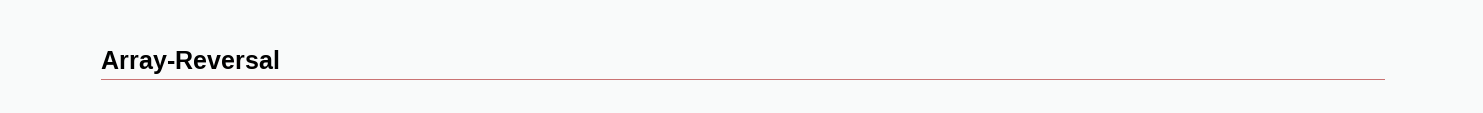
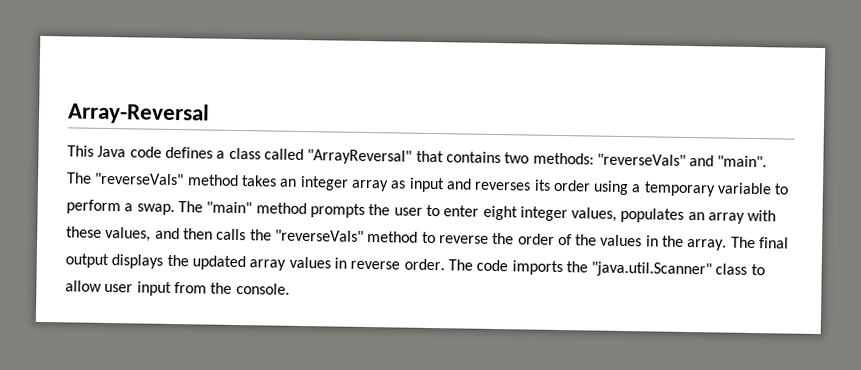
+ This Java code defines a class called "ArrayReversal" that contains two methods: "reverseVals" and "main". The "reverseVals" method takes an integer array as input and reverses its order using a temporary variable to perform a swap. The "main" method prompts the user to enter eight integer values, populates an array with these values, and then calls the "reverseVals" method to reverse the order of the values in the array. The final output displays the updated array values in reverse order. The code imports the "java.util.Scanner" class to allow user input from the console.

